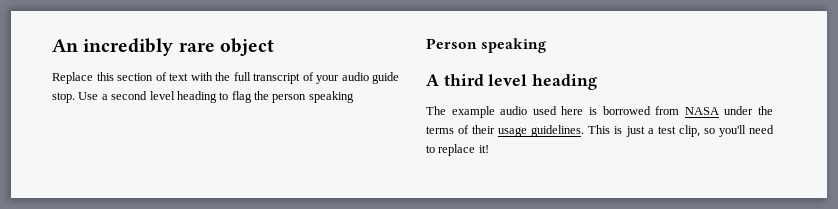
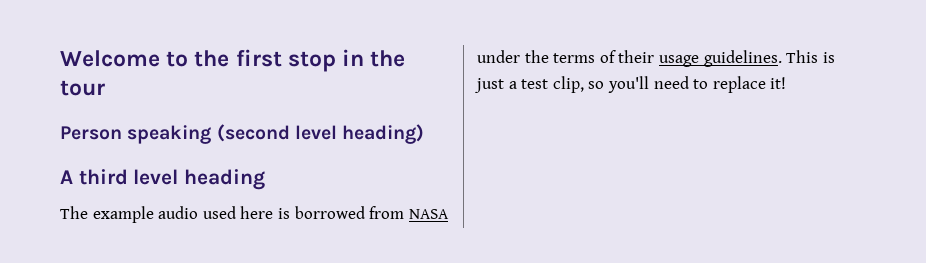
- An incredibly rare object
- Replace this section of text with the full transcript of your audio guide stop. Use a second level heading to flag the person speaking
+ Welcome to the first stop in the tour
- Person speaking
+ Person speaking (second level heading)

